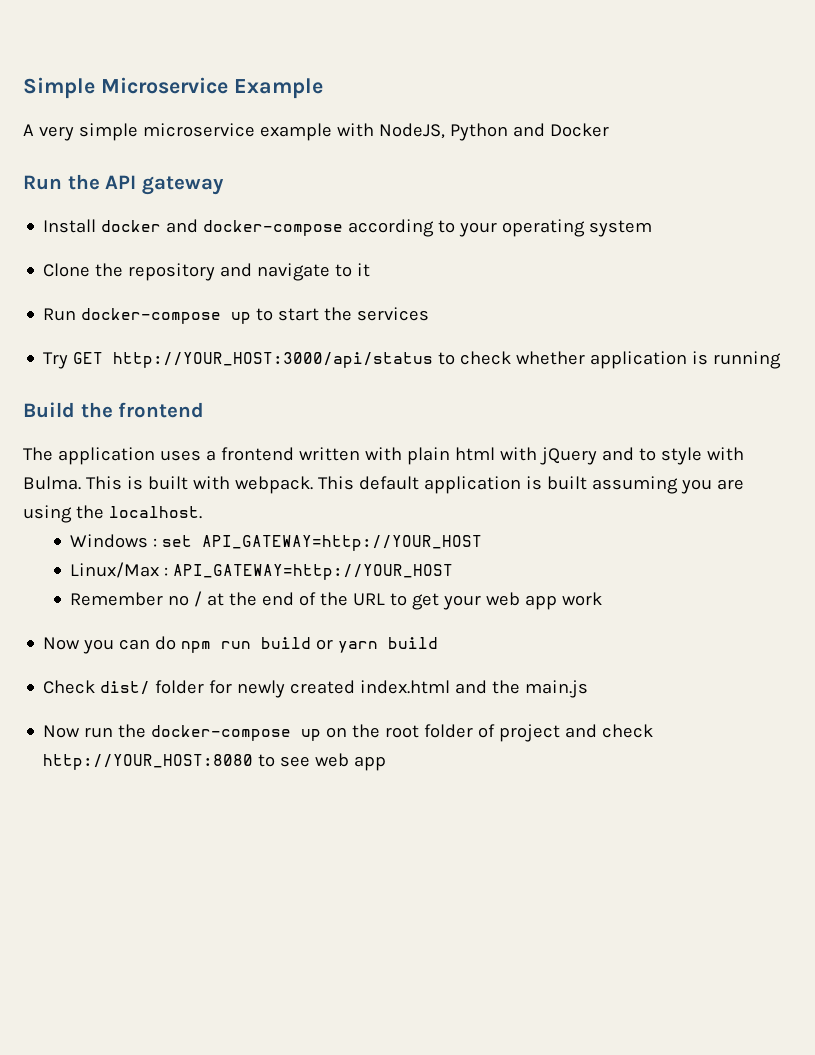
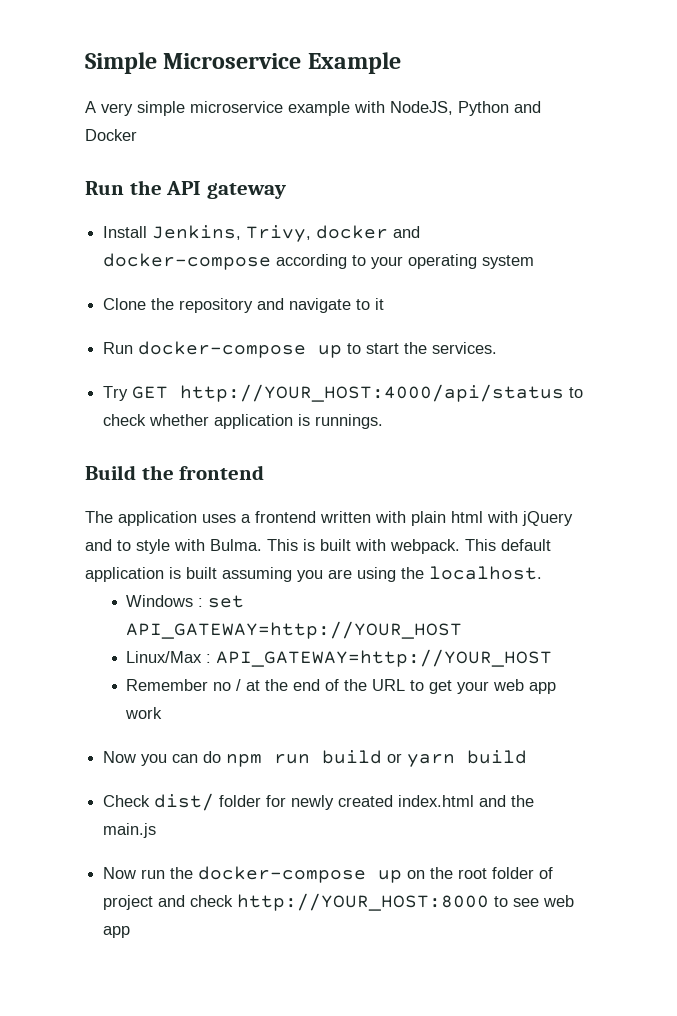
- Install docker and docker-compose according to your operating system
+ Install Jenkins, Trivy, docker and docker-compose according to your operating system
- Run docker-compose up to start the services
+ Run docker-compose up to start the services.
- Try GET http://YOUR_HOST:3000/api/status to check whether application is running
+ Try GET http://YOUR_HOST:4000/api/status to check whether application is runnings.
- Now run the docker-compose up on the root folder of project and check http://YOUR_HOST:8080 to see web app
+ Now run the docker-compose up on the root folder of project and check http://YOUR_HOST:8000 to see web app

